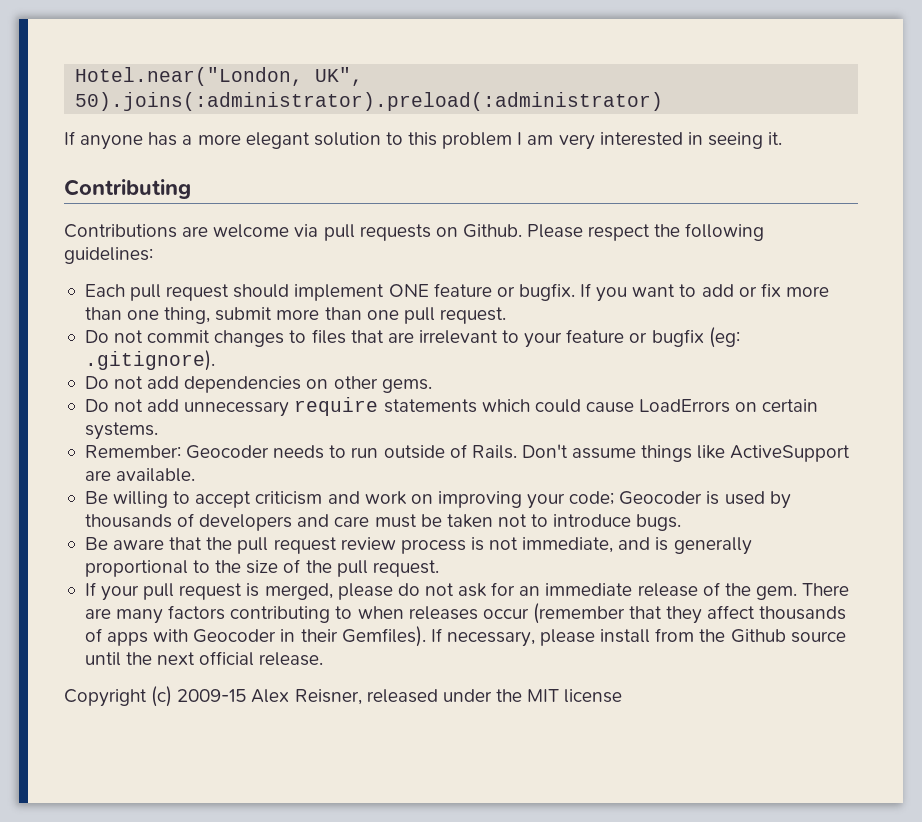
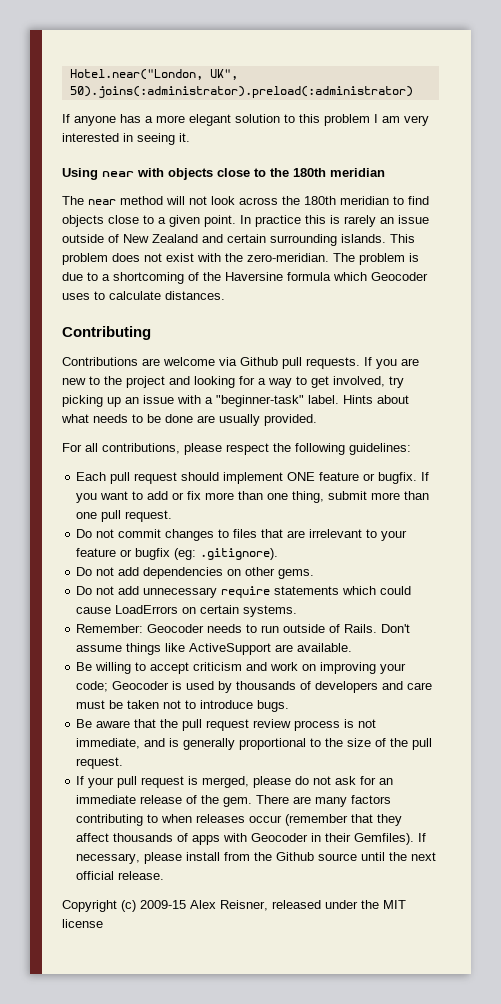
+ Using near with objects close to the 180th meridian
+ The near method will not look across the 180th meridian to find objects close to a given point. In practice this is rarely an issue outside of New Zealand and certain surrounding islands. This problem does not exist with the zero-meridian. The problem is due to a shortcoming of the Haversine formula which Geocoder uses to calculate distances.
- Contributions are welcome via pull requests on Github. Please respect the following guidelines:
+ Contributions are welcome via Github pull requests. If you are new to the project and looking for a way to get involved, try picking up an issue with a "beginner-task" label. Hints about what needs to be done are usually provided.
+ For all contributions, please respect the following guidelines:

